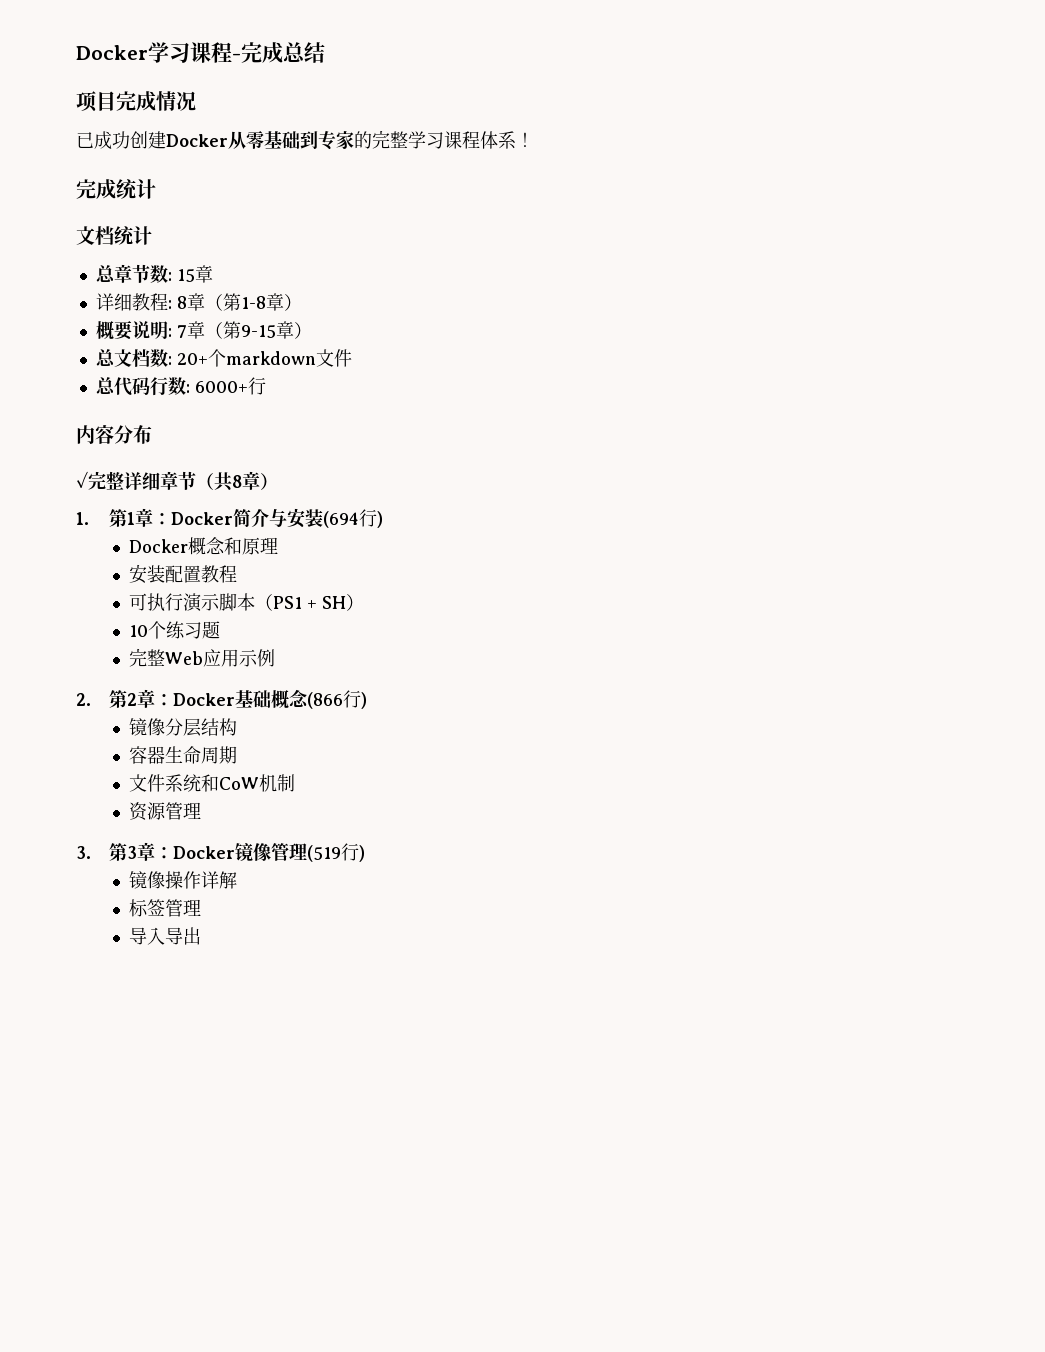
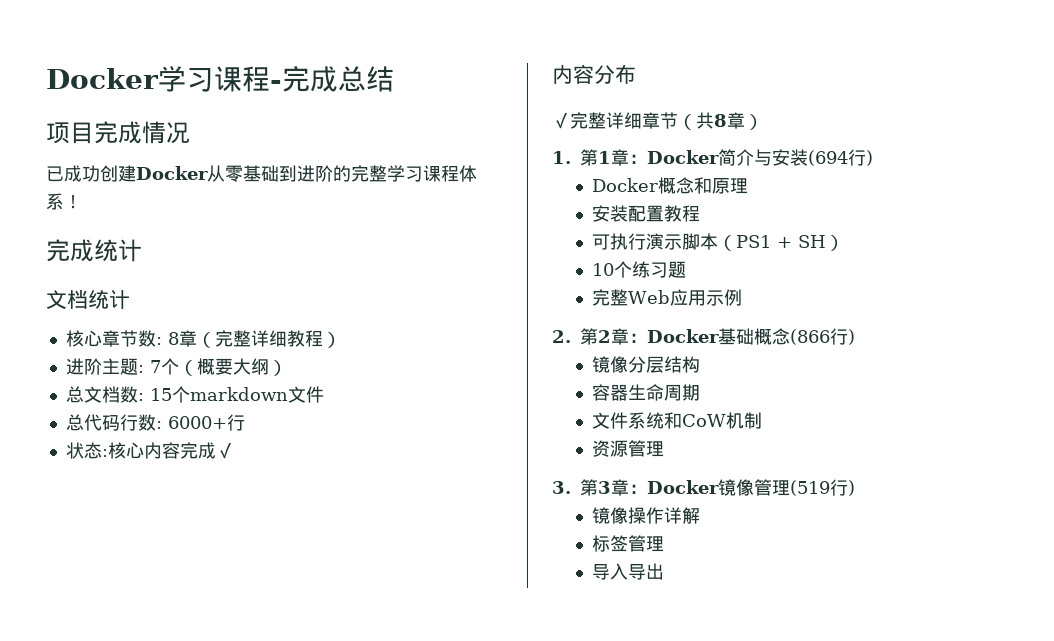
- 已成功创建Docker从零基础到专家的完整学习课程体系！
+ 已成功创建Docker从零基础到进阶的完整学习课程体系！
- 总章节数: 15章
- 详细教程: 8章（第1-8章）
- 概要说明: 7章（第9-15章）
+ 核心章节数: 8章（完整详细教程）
+ 进阶主题: 7个（概要大纲）
- 总文档数: 20+个markdown文件
+ 总文档数: 15个markdown文件
+ 状态:核心内容完成✓

